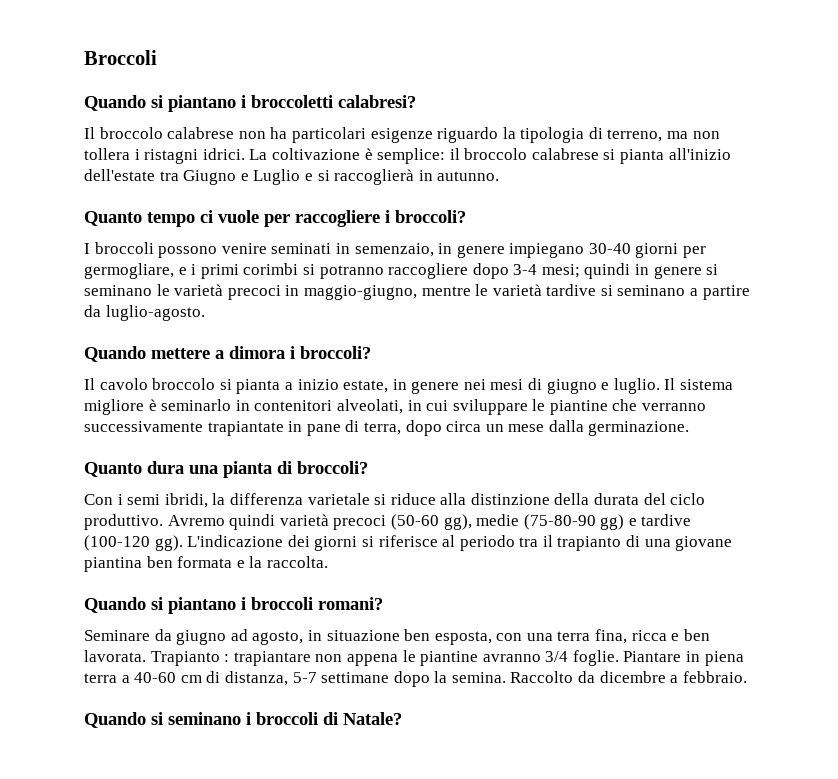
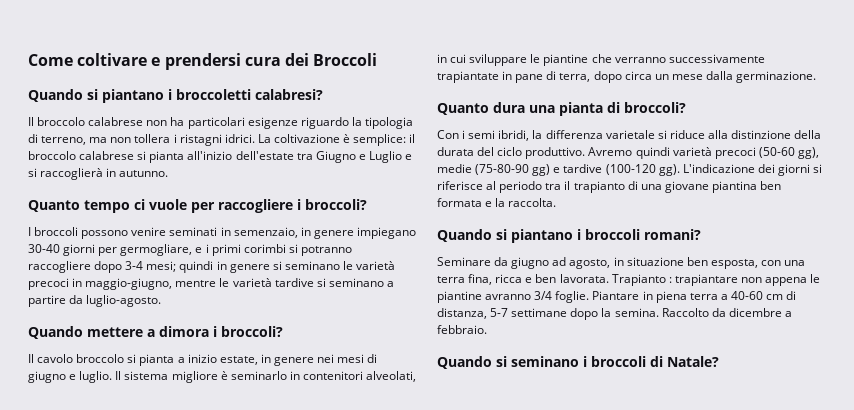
- Broccoli
+ Come coltivare e prendersi cura dei Broccoli

